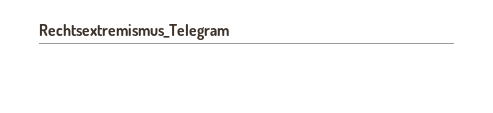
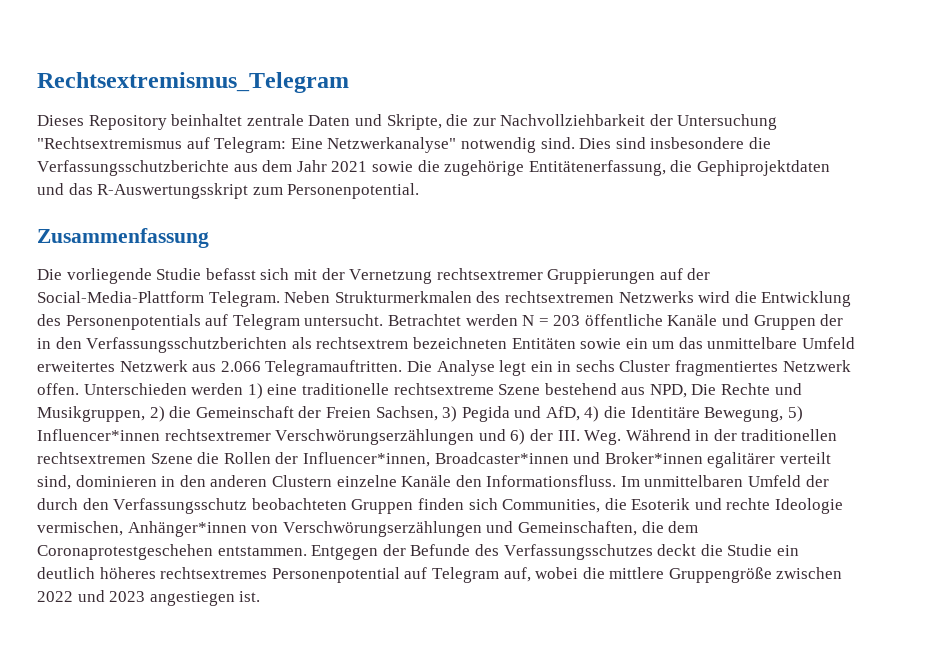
+ Dieses Repository beinhaltet zentrale Daten und Skripte, die zur Nachvollziehbarkeit der Untersuchung "Rechtsextremismus auf Telegram: Eine Netzwerkanalyse" notwendig sind. Dies sind insbesondere die Verfassungsschutzberichte aus dem Jahr 2021 sowie die zugehörige Entitätenerfassung, die Gephiprojektdaten und das R-Auswertungsskript zum Personenpotential.
+ Zusammenfassung
+ Die vorliegende Studie befasst sich mit der Vernetzung rechtsextremer Gruppierungen auf der Social-Media-Plattform Telegram. Neben Strukturmerkmalen des rechtsextremen Netzwerks wird die Entwicklung des Personenpotentials auf Telegram untersucht. Betrachtet werden N = 203 öffentliche Kanäle und Gruppen der in den Verfassungsschutzberichten als rechtsextrem bezeichneten Entitäten sowie ein um das unmittelbare Umfeld erweitertes Netzwerk aus 2.066 Telegramauftritten. Die Analyse legt ein in sechs Cluster fragmentiertes Netzwerk offen. Unterschieden werden 1) eine traditionelle rechtsextreme Szene bestehend aus NPD, Die Rechte und Musikgruppen, 2) die Gemeinschaft der Freien Sachsen, 3) Pegida und AfD, 4) die Identitäre Bewegung, 5) Influencer*innen rechtsextremer Verschwörungserzählungen und 6) der III. Weg. Während in der traditionellen rechtsextremen Szene die Rollen der Influencer*innen, Broadcaster*innen und Broker*innen egalitärer verteilt sind, dominieren in den anderen Clustern einzelne Kanäle den Informationsfluss. Im unmittelbaren Umfeld der durch den Verfassungsschutz beobachteten Gruppen finden sich Communities, die Esoterik und rechte Ideologie vermischen, Anhänger*innen von Verschwörungserzählungen und Gemeinschaften, die dem Coronaprotestgeschehen entstammen. Entgegen der Befunde des Verfassungsschutzes deckt die Studie ein deutlich höheres rechtsextremes Personenpotential auf Telegram auf, wobei die mittlere Gruppengröße zwischen 2022 und 2023 angestiegen ist.

